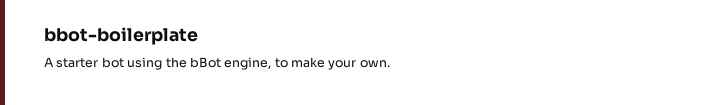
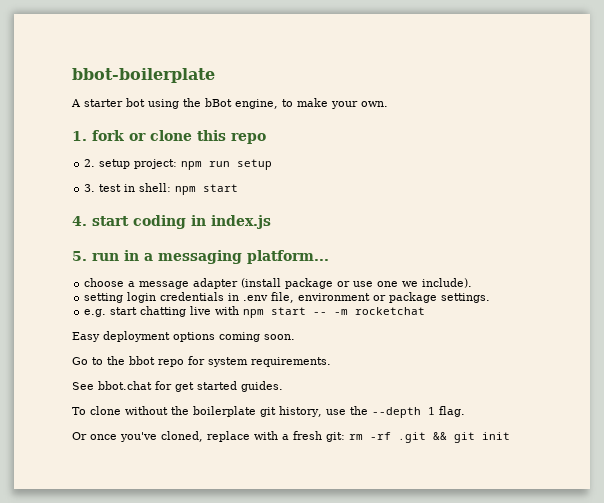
+ 1. fork or clone this repo
+ 2. setup project: npm run setup
+ 3. test in shell: npm start
+ 4. start coding in index.js
+ 5. run in a messaging platform...
+ choose a message adapter (install package or use one we include).
+ setting login credentials in .env file, environment or package settings.
+ e.g. start chatting live with npm start -- -m rocketchat
+ Easy deployment options coming soon.
+ Go to the bbot repo for system requirements.
+ See bbot.chat for get started guides.
+ To clone without the boilerplate git history, use the --depth 1 flag.
+ Or once you've cloned, replace with a fresh git: rm -rf .git && git init

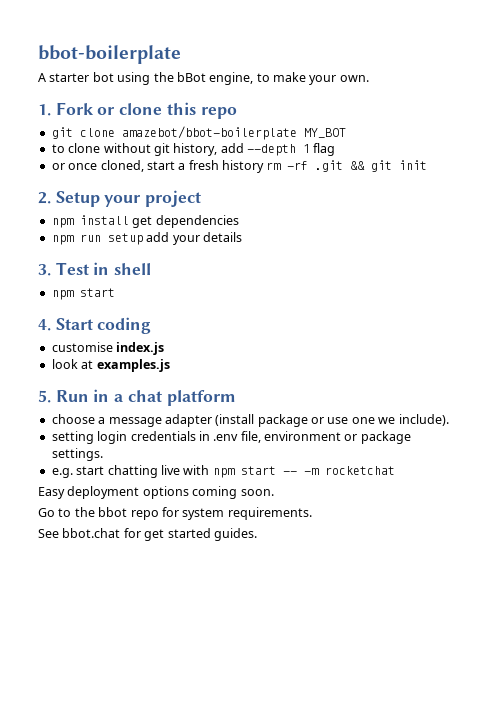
- 1. fork or clone this repo
+ 1. Fork or clone this repo
- 2. setup project: npm run setup
- 3. test in shell: npm start
+ git clone amazebot/bbot-boilerplate MY_BOT
+ to clone without git history, add --depth 1 flag
+ or once cloned, start a fresh history rm -rf .git && git init
+ 2. Setup your project
+ npm install get dependencies
+ npm run setup add your details
+ 3. Test in shell
+ npm start
- 4. start coding in index.js
+ 4. Start coding
+ customise index.js
+ look at examples.js
- 5. run in a messaging platform...
+ 5. Run in a chat platform
- To clone without the boilerplate git history, use the --depth 1 flag.
- Or once you've cloned, replace with a fresh git: rm -rf .git && git init

